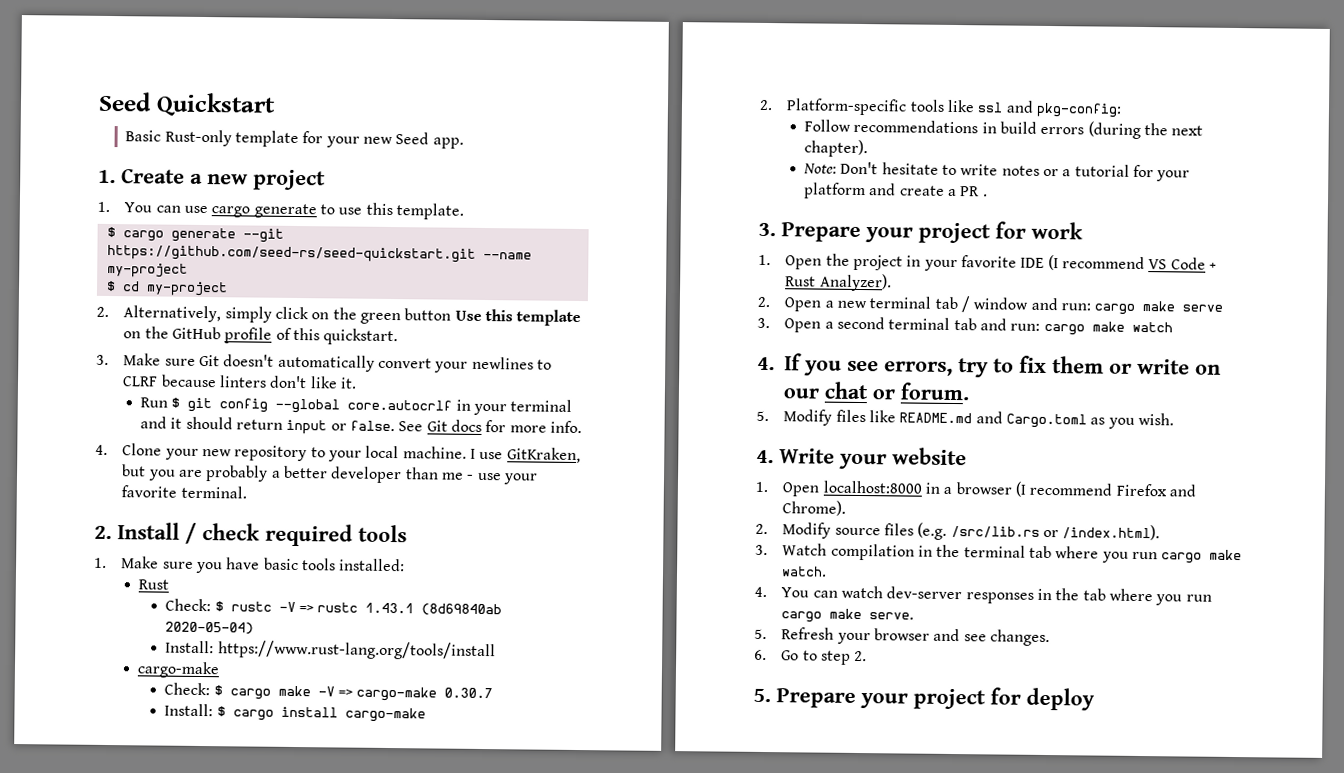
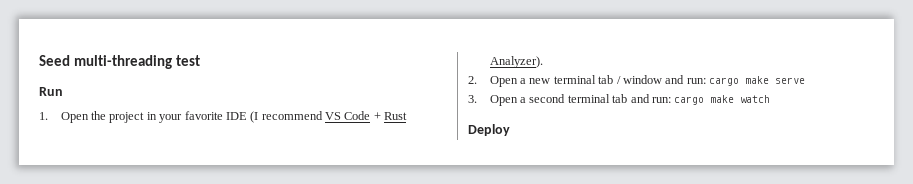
- Seed Quickstart
- Basic Rust-only template for your new Seed app.
- 1. Create a new project
- 1. You can use cargo generate to use this template.
- $ cargo generate --git https://github.com/seed-rs/seed-quickstart.git --name my-project
- $ cd my-project
- 2. Alternatively, simply click on the green button Use this template on the GitHub profile of this quickstart.
- 3. Make sure Git doesn't automatically convert your newlines to CLRF because linters don't like it.
- Run $ git config --global core.autocrlf in your terminal and it should return input or false. See Git docs for more info.
- 4. Clone your new repository to your local machine. I use GitKraken, but you are probably a better developer than me - use your favorite terminal.
- 2. Install / check required tools
- 1. Make sure you have basic tools installed:
- Rust
- Check: $ rustc -V => rustc 1.43.1 (8d69840ab 2020-05-04)
- Install: https://www.rust-lang.org/tools/install
- cargo-make
- Check: $ cargo make -V => cargo-make 0.30.7
- Install: $ cargo install cargo-make
- 2. Platform-specific tools like ssl and pkg-config:
- Follow recommendations in build errors (during the next chapter).
- Note: Don't hesitate to write notes or a tutorial for your platform and create a PR .
- 3. Prepare your project for work
+ Seed multi-threading test
+ Run
- 4. If you see errors, try to fix them or write on our chat or forum.
- 5. Modify files like README.md and Cargo.toml as you wish.
- 4. Write your website
- 1. Open localhost:8000 in a browser (I recommend Firefox and Chrome).
- 2. Modify source files (e.g. /src/lib.rs or /index.html).
- 3. Watch compilation in the terminal tab where you run cargo make watch.
- 4. You can watch dev-server responses in the tab where you run cargo make serve.
- 5. Refresh your browser and see changes.
- 6. Go to step 2.
- 5. Prepare your project for deploy
+ Deploy

